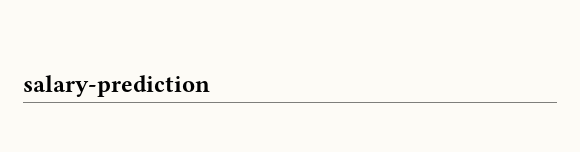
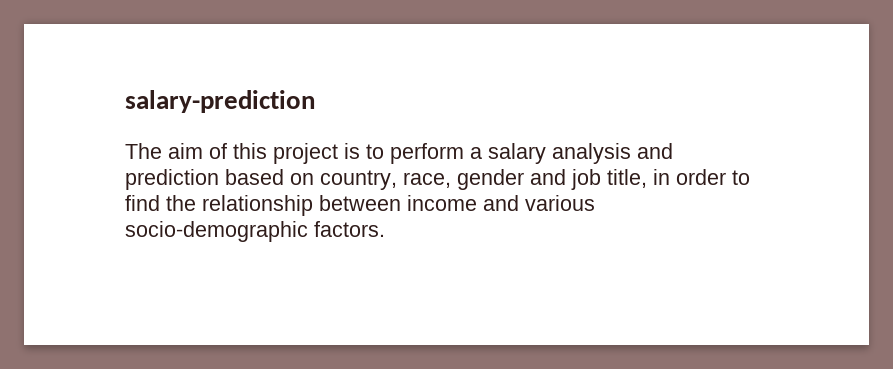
+ The aim of this project is to perform a salary analysis and prediction based on country, race, gender and job title, in order to find the relationship between income and various socio-demographic factors.

